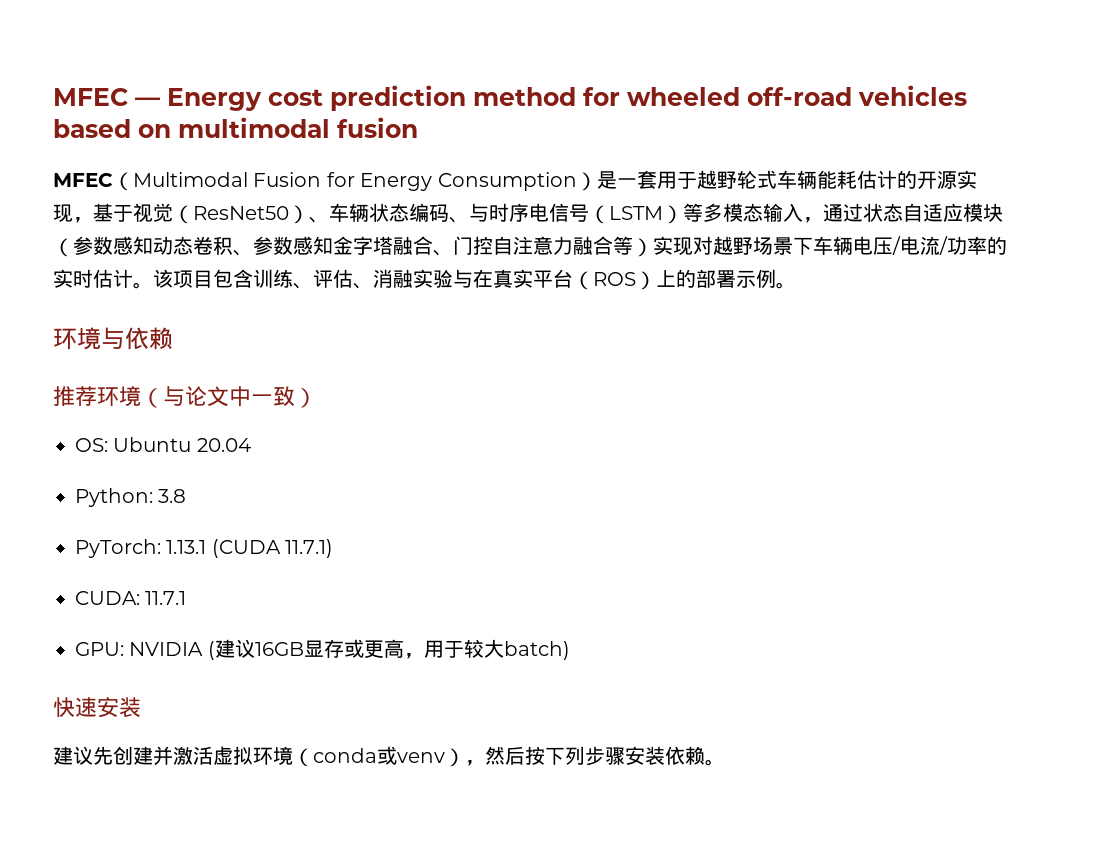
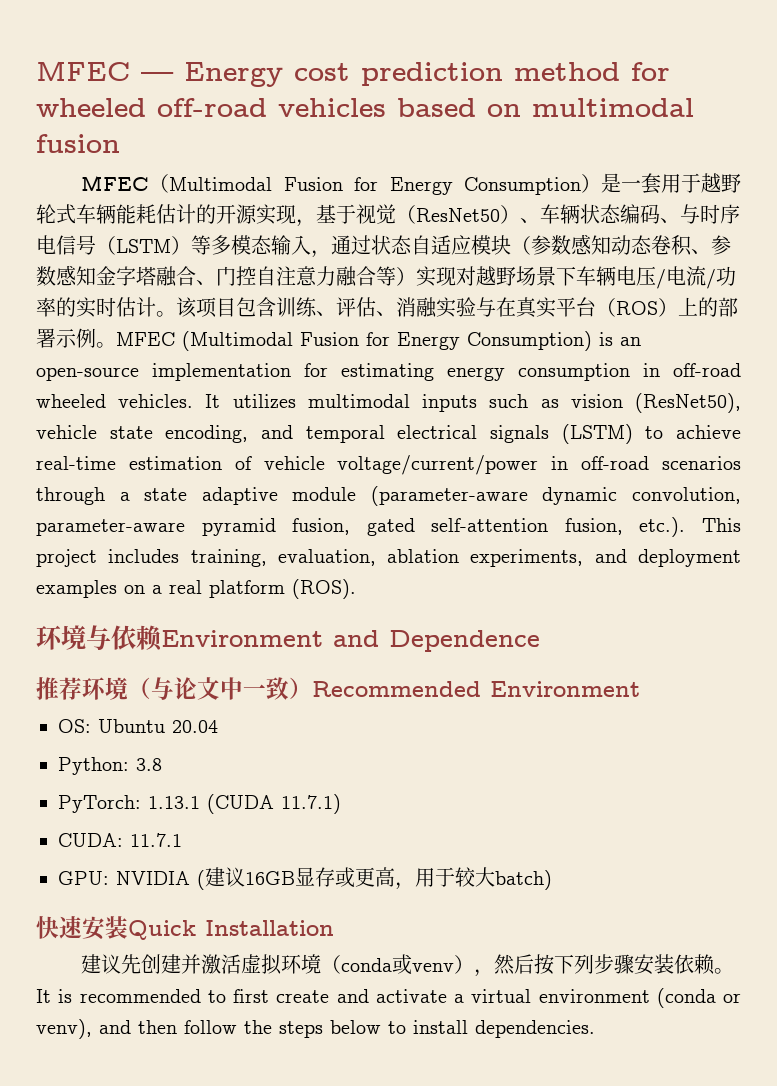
+ MFEC (Multimodal Fusion for Energy Consumption) is an open-source implementation for estimating energy consumption in off-road wheeled vehicles. It utilizes multimodal inputs such as vision (ResNet50), vehicle state encoding, and temporal electrical signals (LSTM) to achieve real-time estimation of vehicle voltage/current/power in off-road scenarios through a state adaptive module (parameter-aware dynamic convolution, parameter-aware pyramid fusion, gated self-attention fusion, etc.). This project includes training, evaluation, ablation experiments, and deployment examples on a real platform (ROS).
- 环境与依赖
+ 环境与依赖Environment and Dependence
- 推荐环境（与论文中一致）
+ 推荐环境（与论文中一致）Recommended Environment
- 快速安装
+ 快速安装Quick Installation
+ It is recommended to first create and activate a virtual environment (conda or venv), and then follow the steps below to install dependencies.

